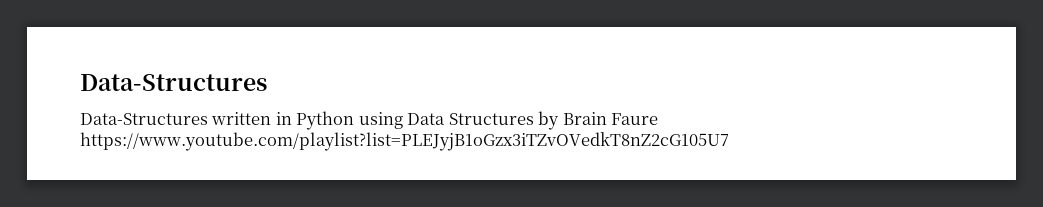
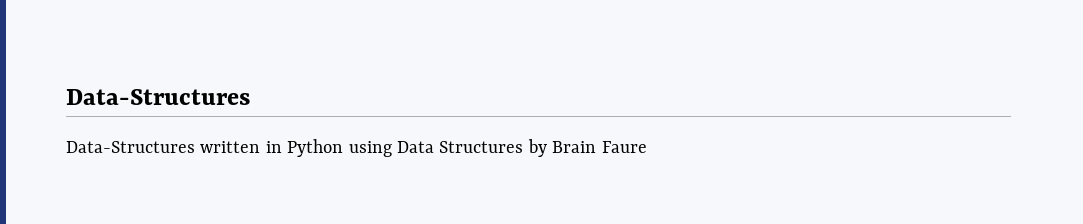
- Data-Structures written in Python using Data Structures by Brain Faure https://www.youtube.com/playlist?list=PLEJyjB1oGzx3iTZvOVedkT8nZ2cG105U7
+ Data-Structures written in Python using Data Structures by Brain Faure

